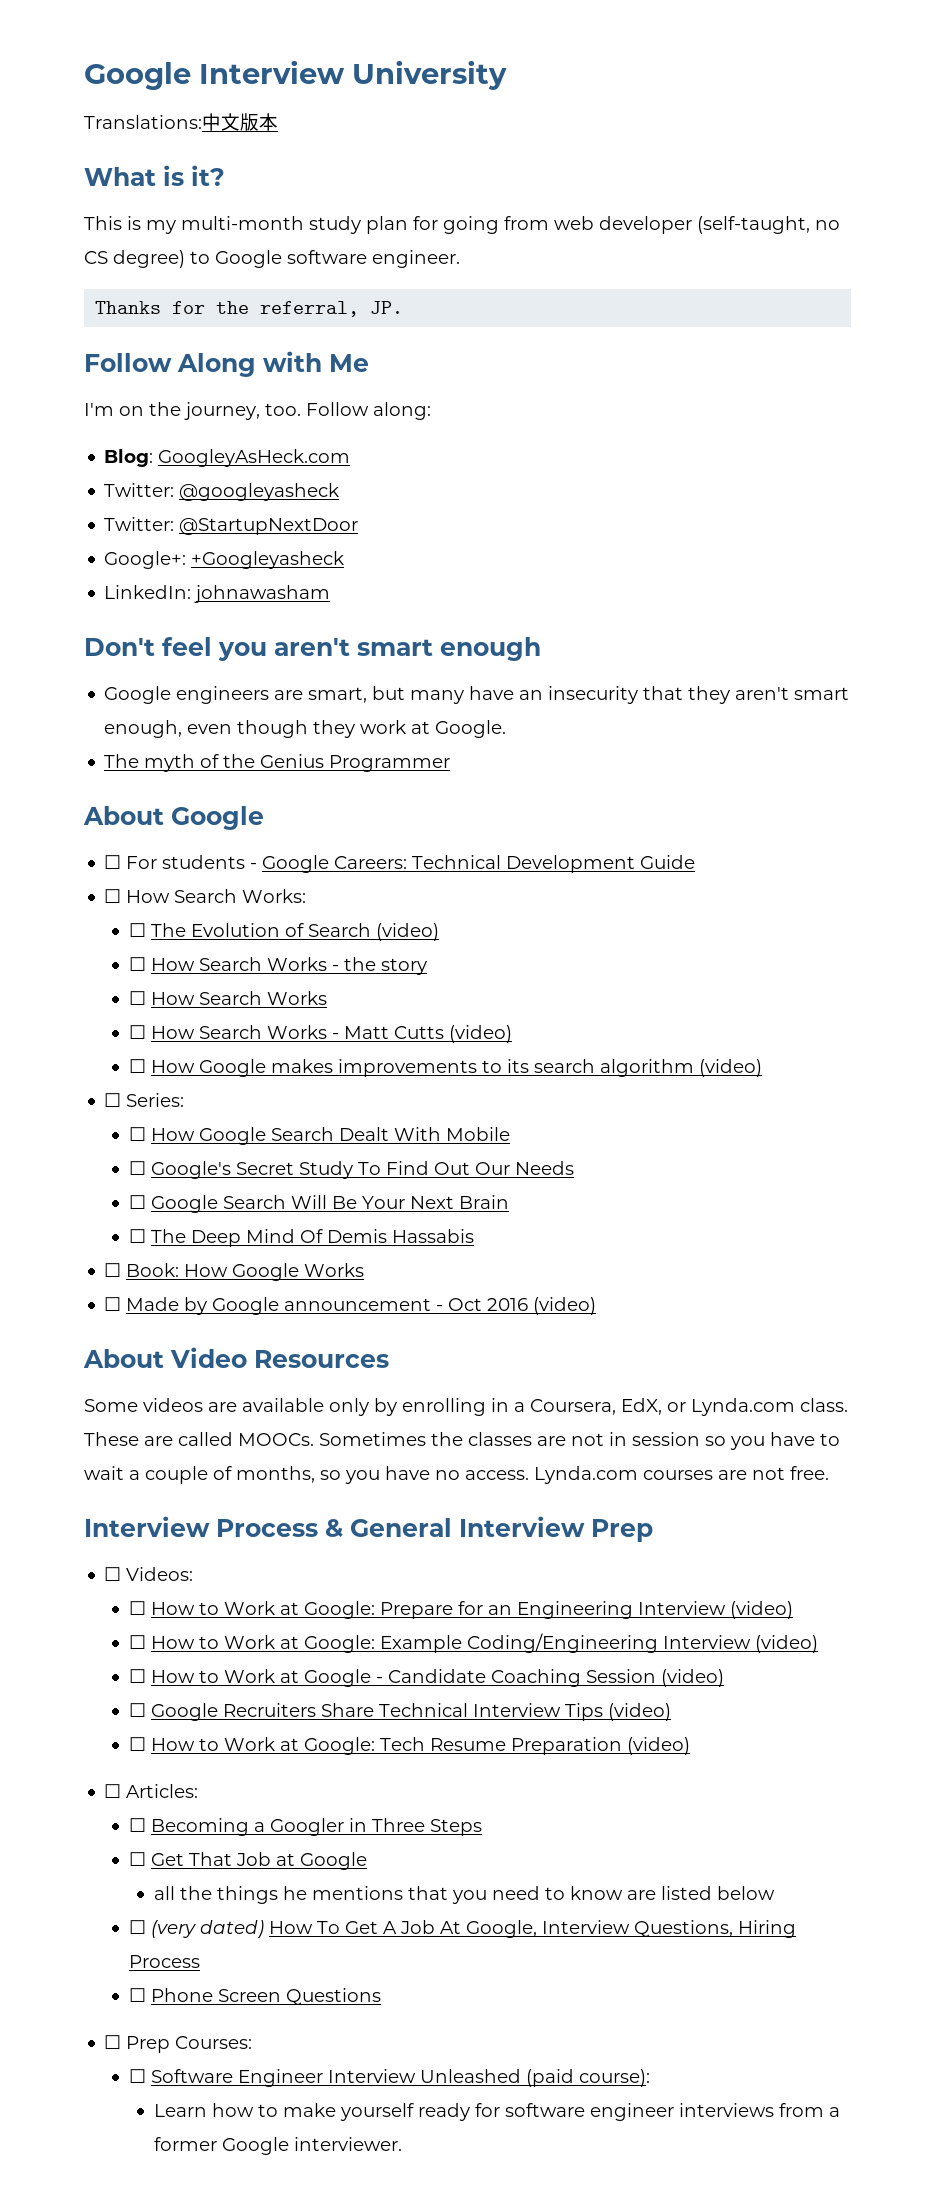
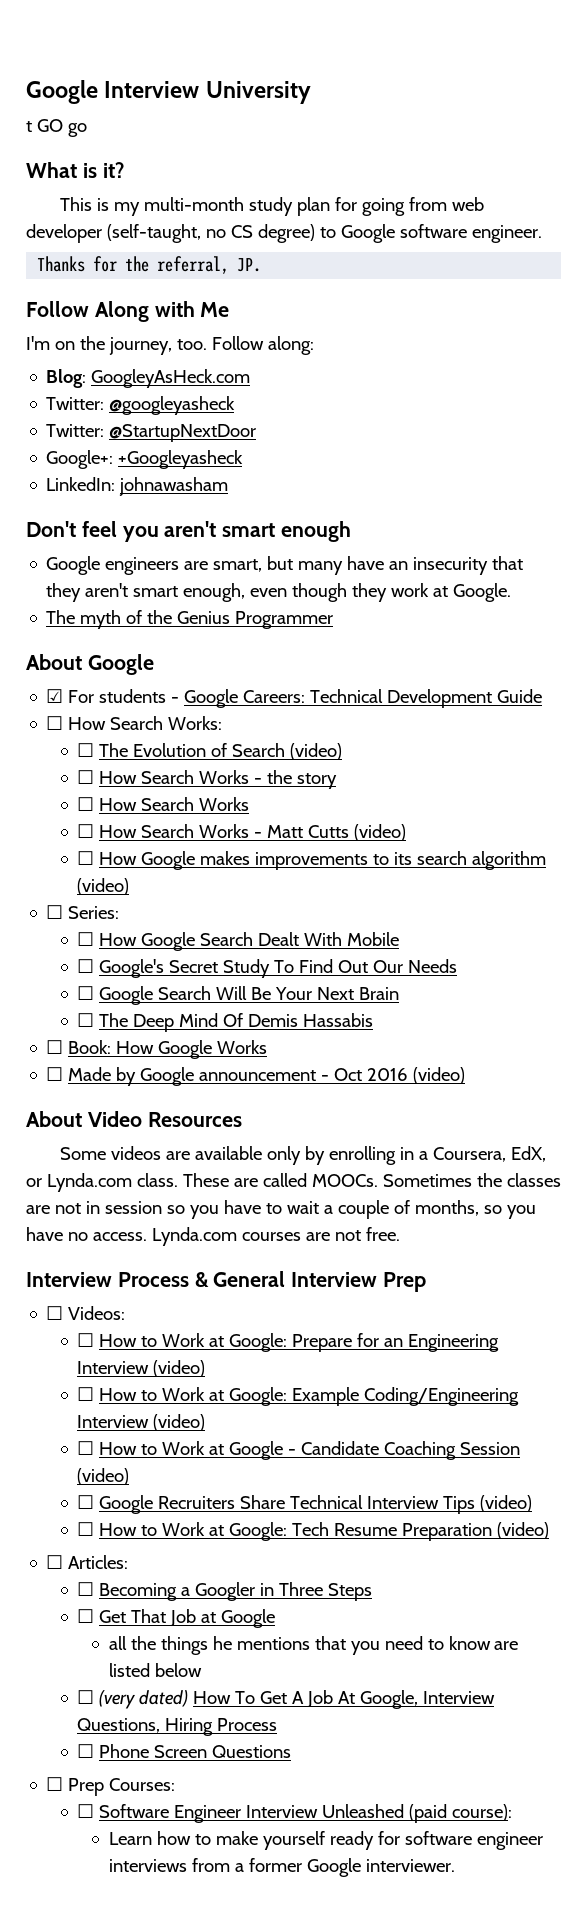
- Translations:中文版本
+ t GO go
- ☐ For students - Google Careers: Technical Development Guide
+ ☑ For students - Google Careers: Technical Development Guide

